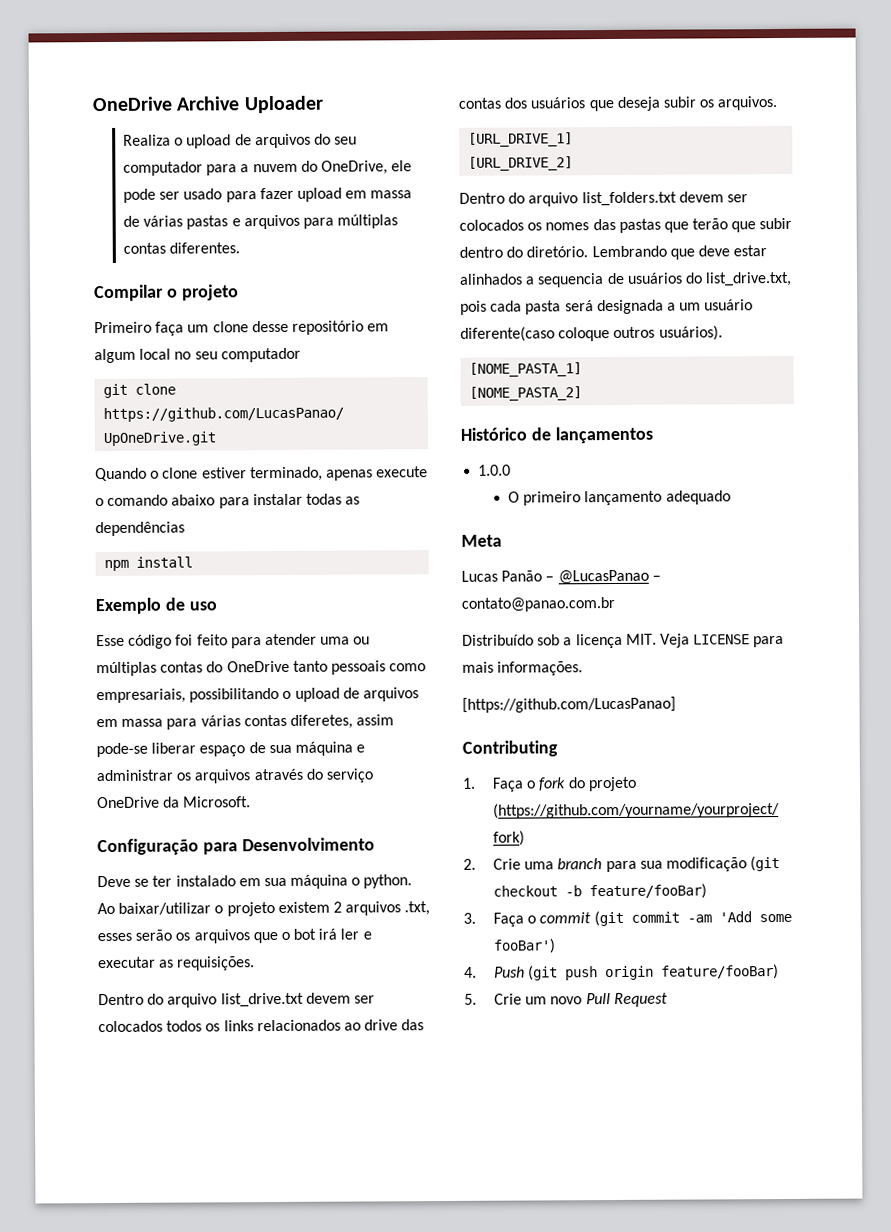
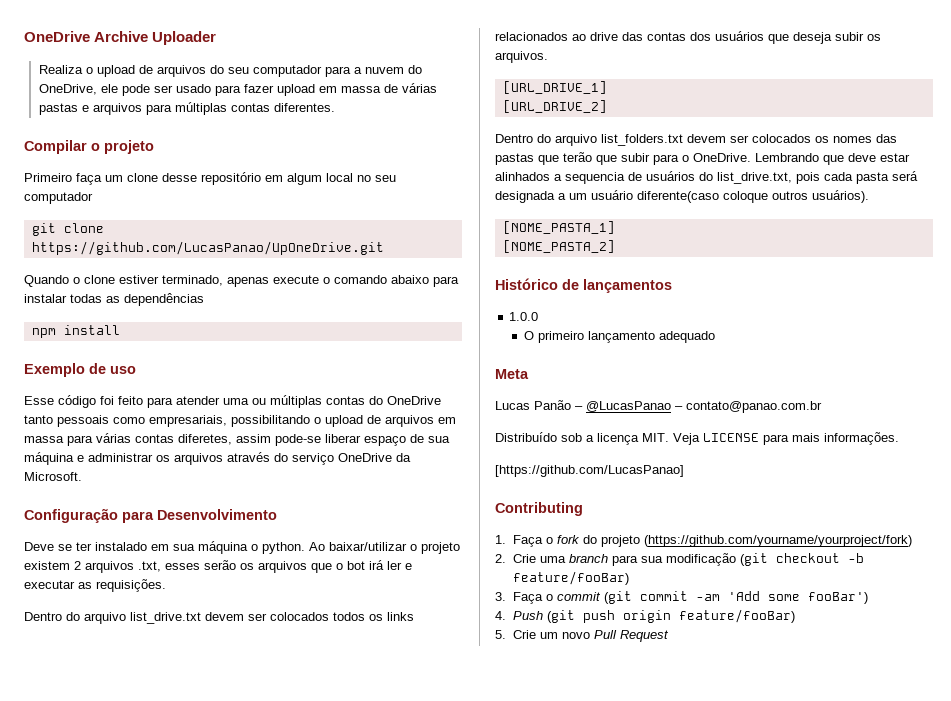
- Dentro do arquivo list_folders.txt devem ser colocados os nomes das pastas que terão que subir dentro do diretório.
+ Dentro do arquivo list_folders.txt devem ser colocados os nomes das pastas que terão que subir para o OneDrive.

